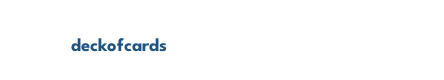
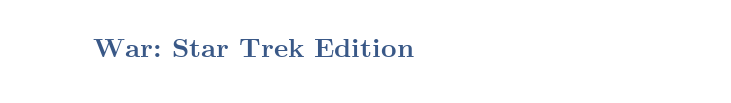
- deckofcards
+ War: Star Trek Edition

